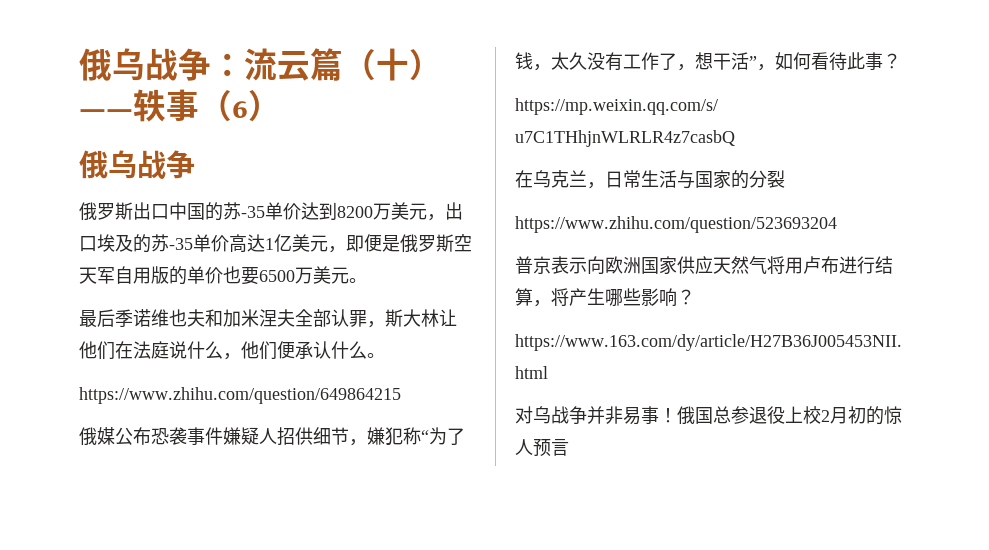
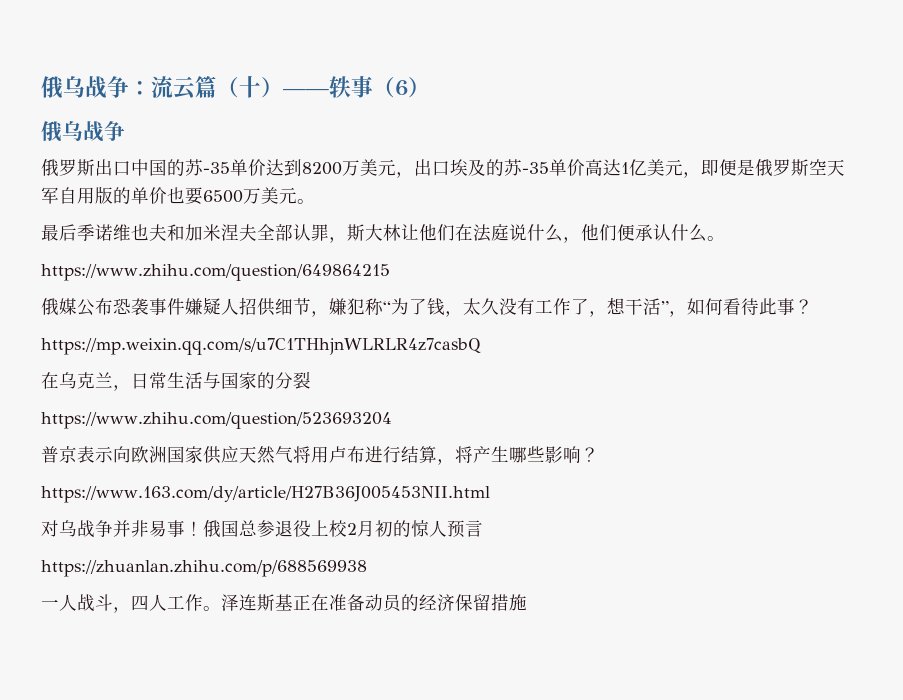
+ https://zhuanlan.zhihu.com/p/688569938
+ 一人战斗，四人工作。泽连斯基正在准备动员的经济保留措施

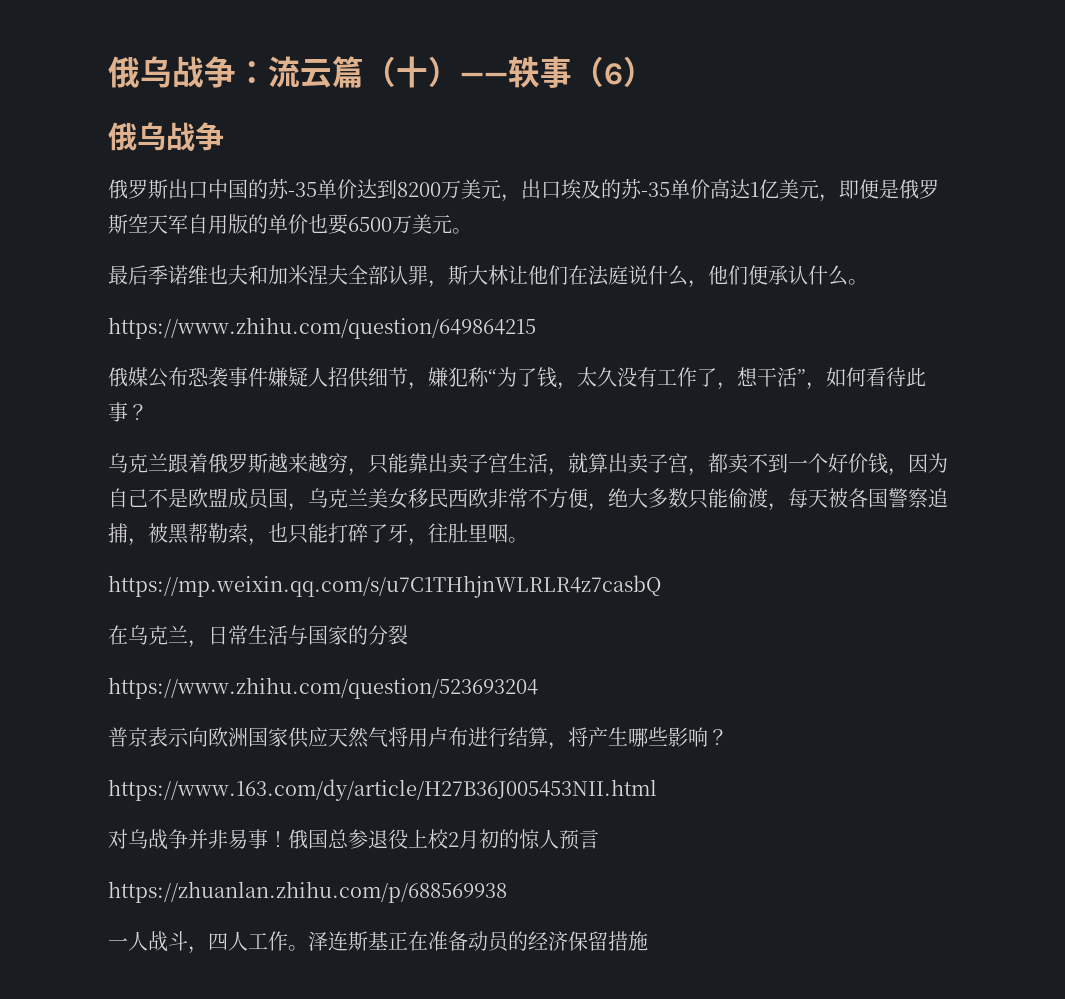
+ 乌克兰跟着俄罗斯越来越穷，只能靠出卖子宫生活，就算出卖子宫，都卖不到一个好价钱，因为自己不是欧盟成员国，乌克兰美女移民西欧非常不方便，绝大多数只能偷渡，每天被各国警察追捕，被黑帮勒索，也只能打碎了牙，往肚里咽。

